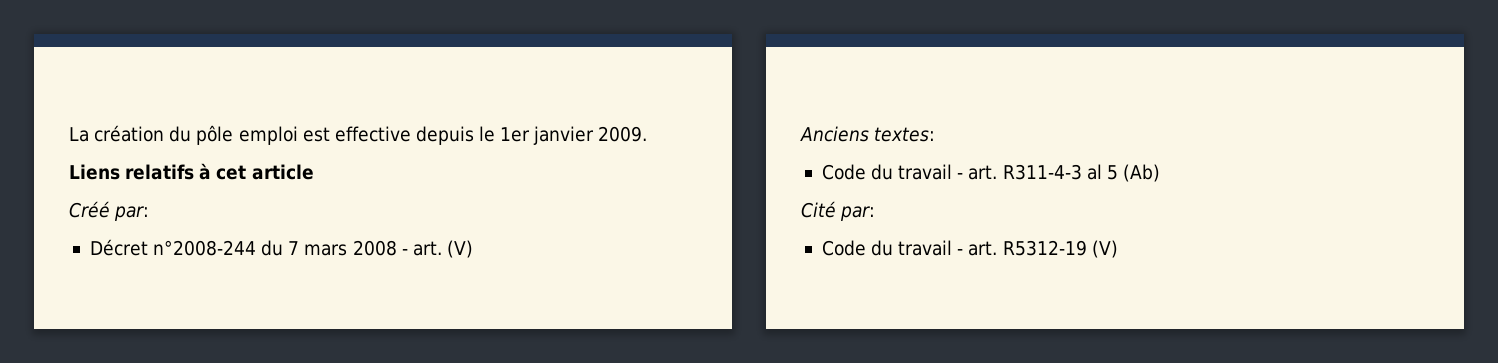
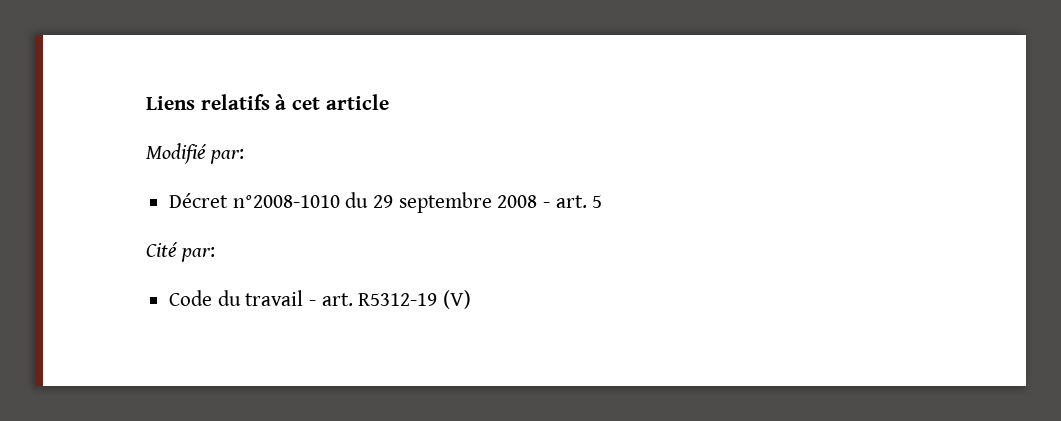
- La création du pôle emploi est effective depuis le 1er janvier 2009.
- Créé par:
+ Modifié par:
- Décret n°2008-244 du 7 mars 2008 - art. (V)
- Anciens textes:
- Code du travail - art. R311-4-3 al 5 (Ab)
+ Décret n°2008-1010 du 29 septembre 2008 - art. 5

